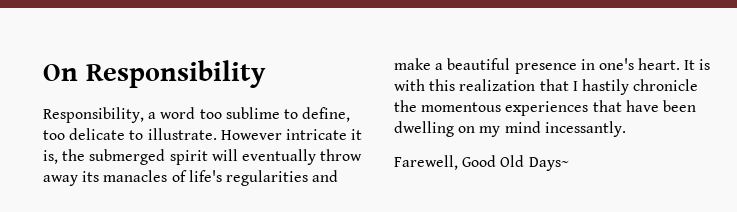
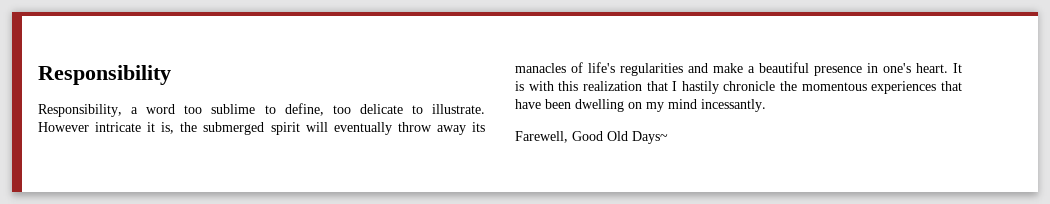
- On Responsibility
+ Responsibility

